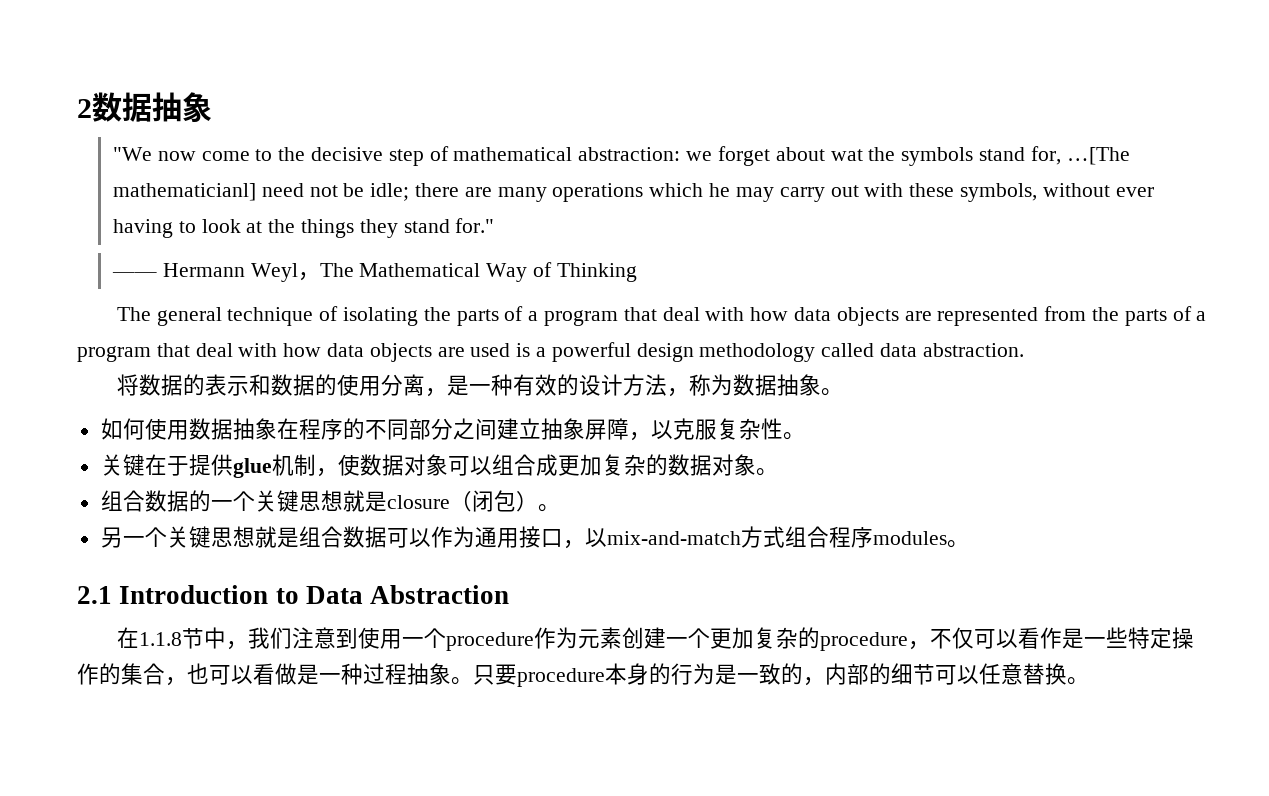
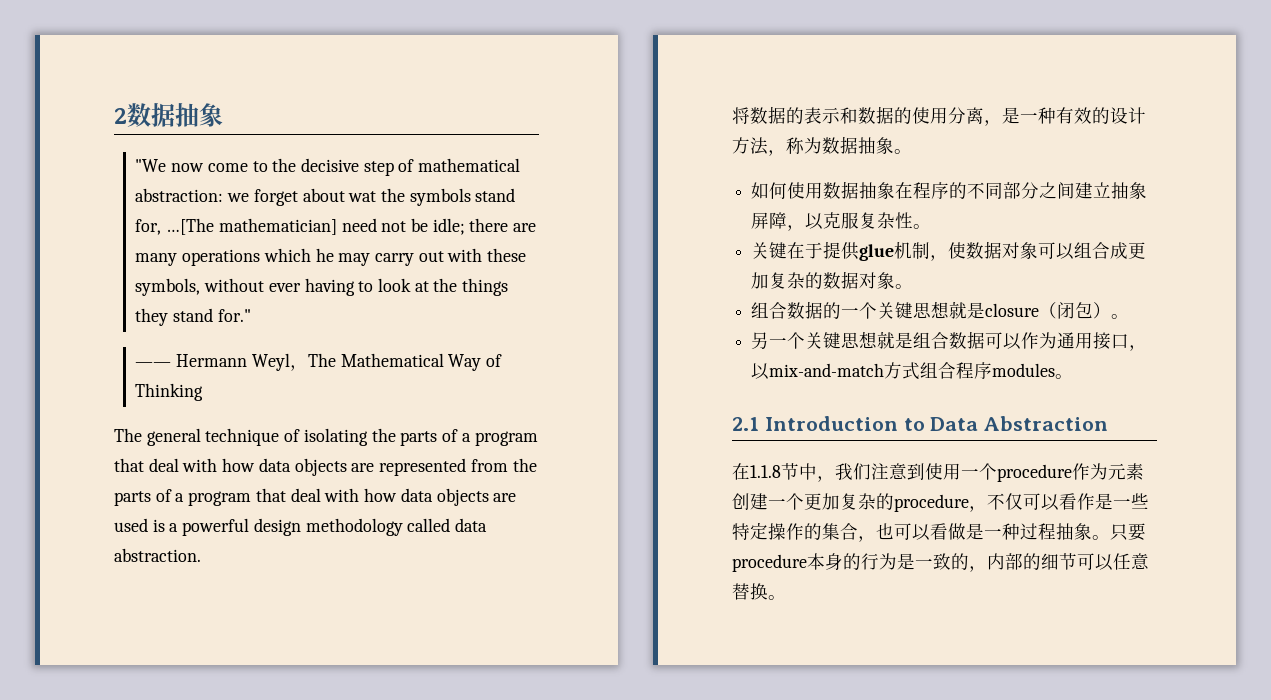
- "We now come to the decisive step of mathematical abstraction: we forget about wat the symbols stand for, …[The mathematicianl] need not be idle; there are many operations which he may carry out with these symbols, without ever having to look at the things they stand for."
+ "We now come to the decisive step of mathematical abstraction: we forget about wat the symbols stand for, …[The mathematician] need not be idle; there are many operations which he may carry out with these symbols, without ever having to look at the things they stand for."

